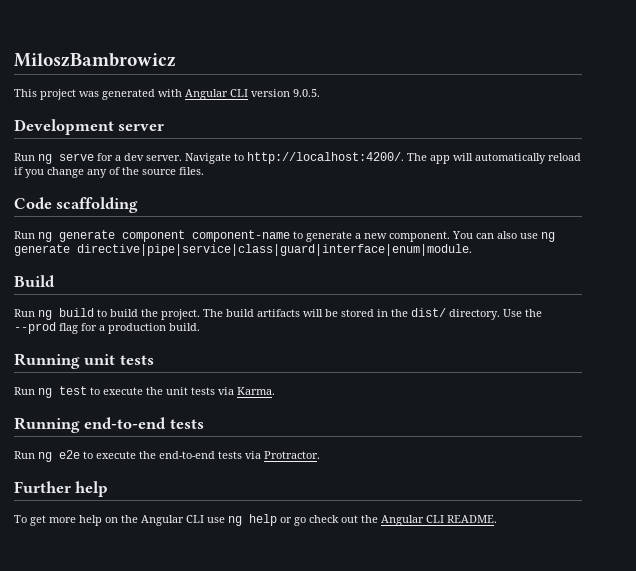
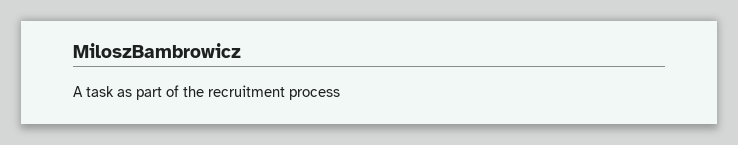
- This project was generated with Angular CLI version 9.0.5.
- Development server
- Run ng serve for a dev server. Navigate to http://localhost:4200/. The app will automatically reload if you change any of the source files.
- Code scaffolding
- Run ng generate component component-name to generate a new component. You can also use ng generate directive|pipe|service|class|guard|interface|enum|module.
- Build
- Run ng build to build the project. The build artifacts will be stored in the dist/ directory. Use the --prod flag for a production build.
- Running unit tests
- Run ng test to execute the unit tests via Karma.
- Running end-to-end tests
- Run ng e2e to execute the end-to-end tests via Protractor.
- Further help
- To get more help on the Angular CLI use ng help or go check out the Angular CLI README.
+ A task as part of the recruitment process

